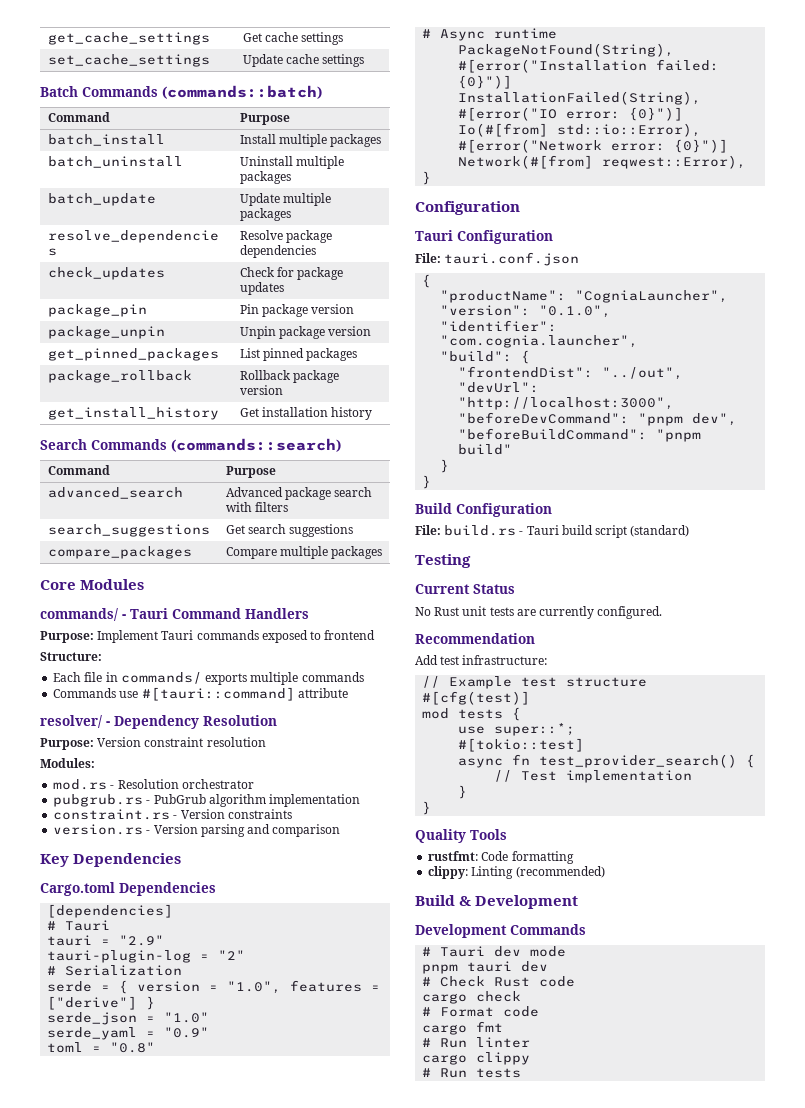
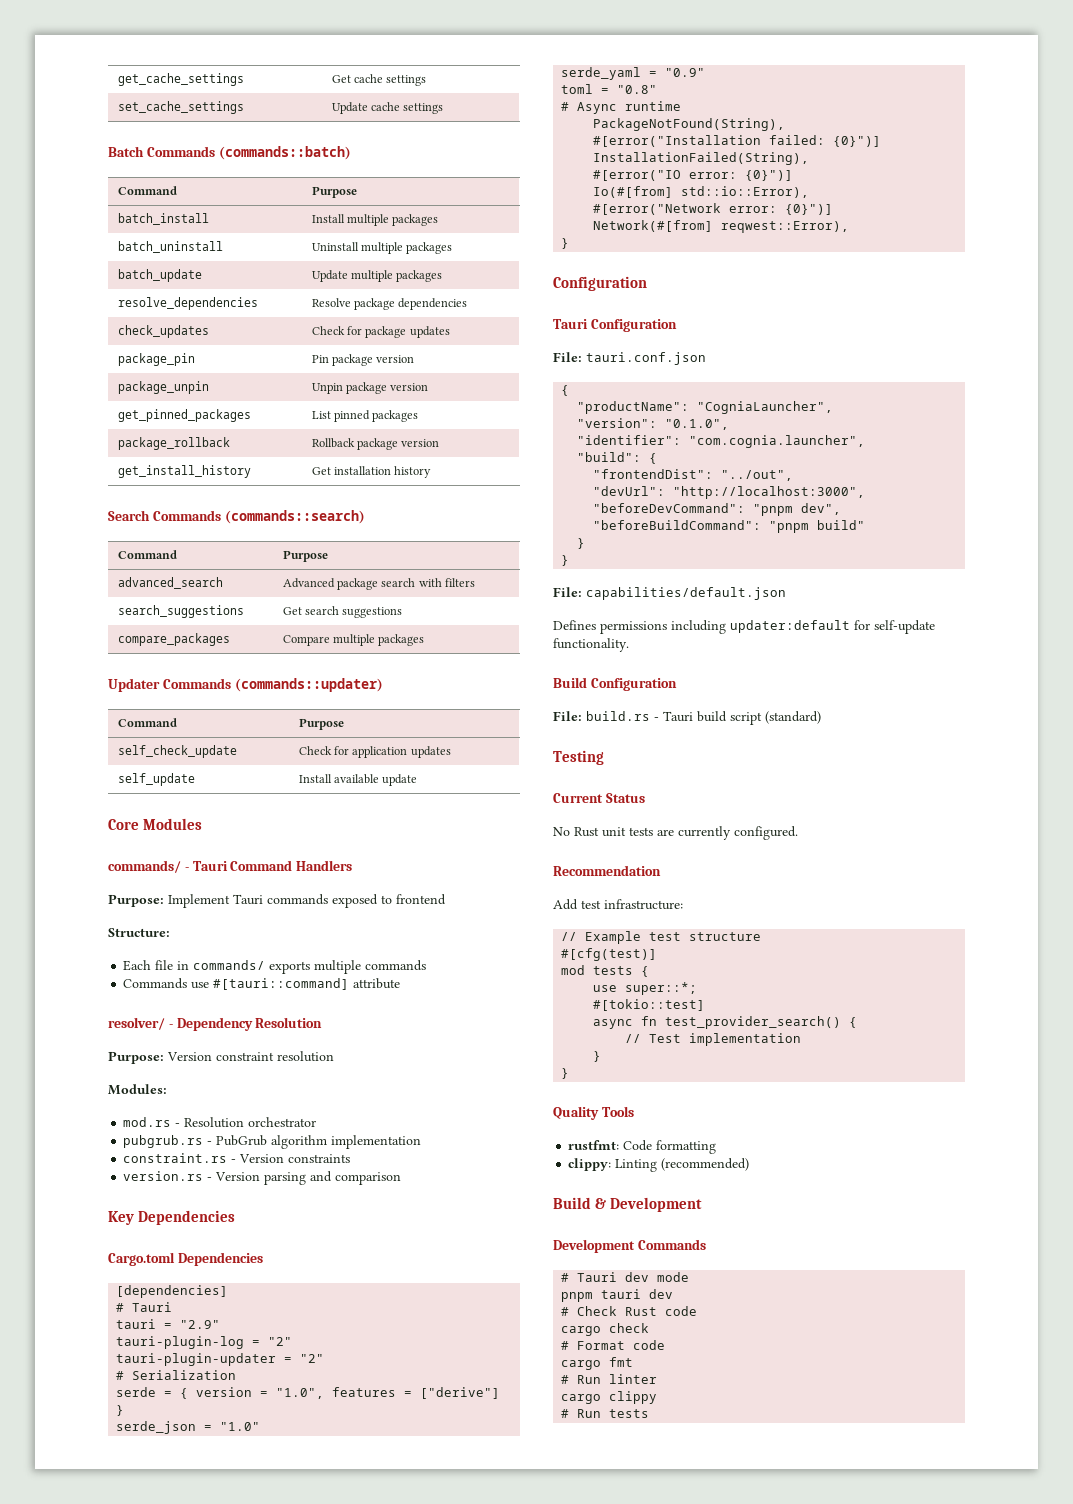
+ Updater Commands (commands::updater)
+ Command | Purpose
+ self_check_update | Check for application updates
+ self_update | Install available update
+ tauri-plugin-updater = "2"
+ File: capabilities/default.json
+ Defines permissions including updater:default for self-update functionality.

